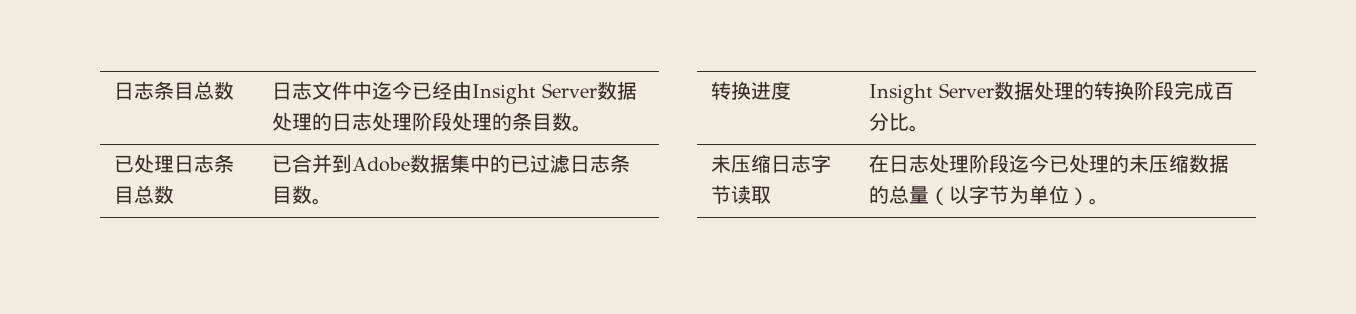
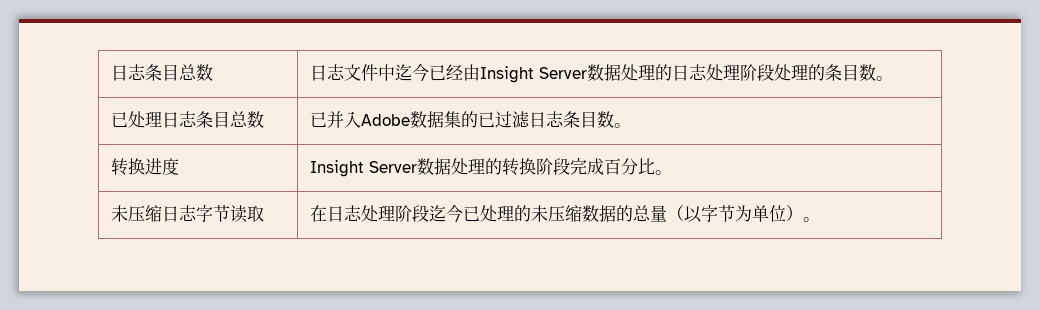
- 已处理日志条目总数 | 已合并到Adobe数据集中的已过滤日志条目数。
+ 已处理日志条目总数 | 已并入Adobe数据集的已过滤日志条目数。

